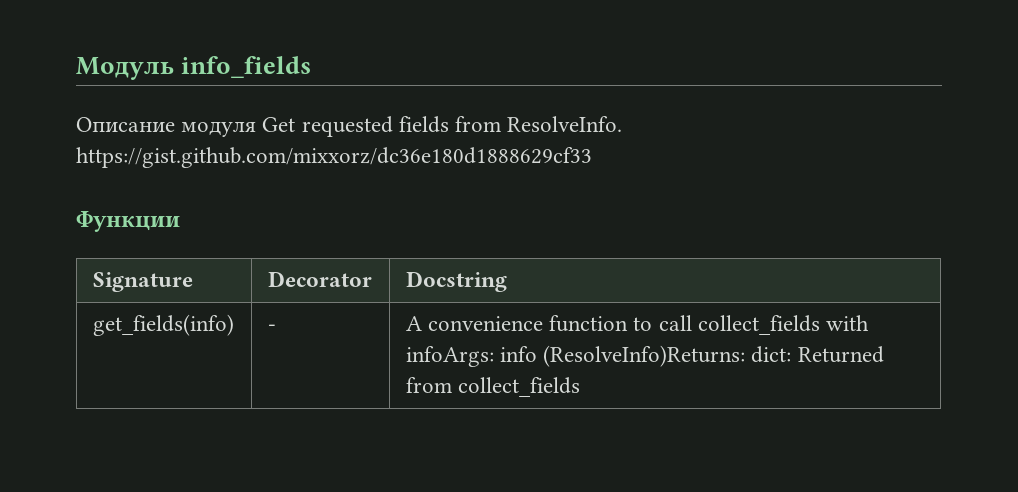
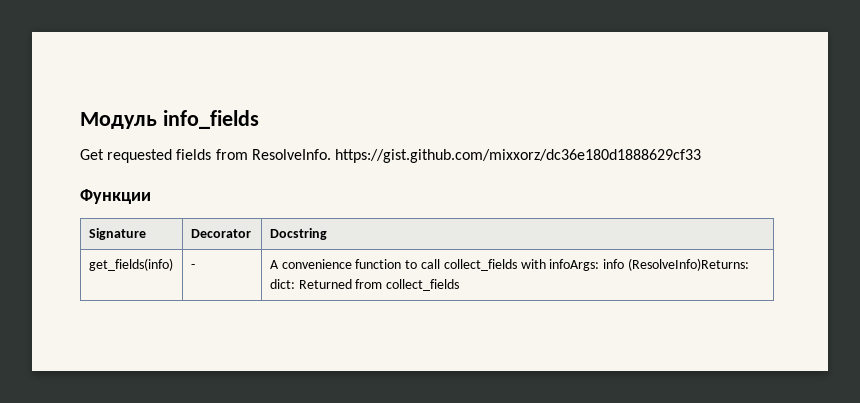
- Описание модуля Get requested fields from ResolveInfo. https://gist.github.com/mixxorz/dc36e180d1888629cf33
+ Get requested fields from ResolveInfo. https://gist.github.com/mixxorz/dc36e180d1888629cf33

